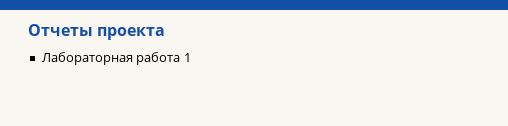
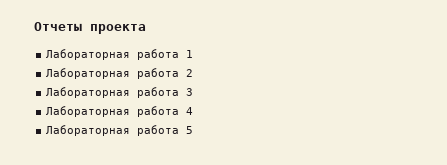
+ Лабораторная работа 2
+ Лабораторная работа 3
+ Лабораторная работа 4
+ Лабораторная работа 5

